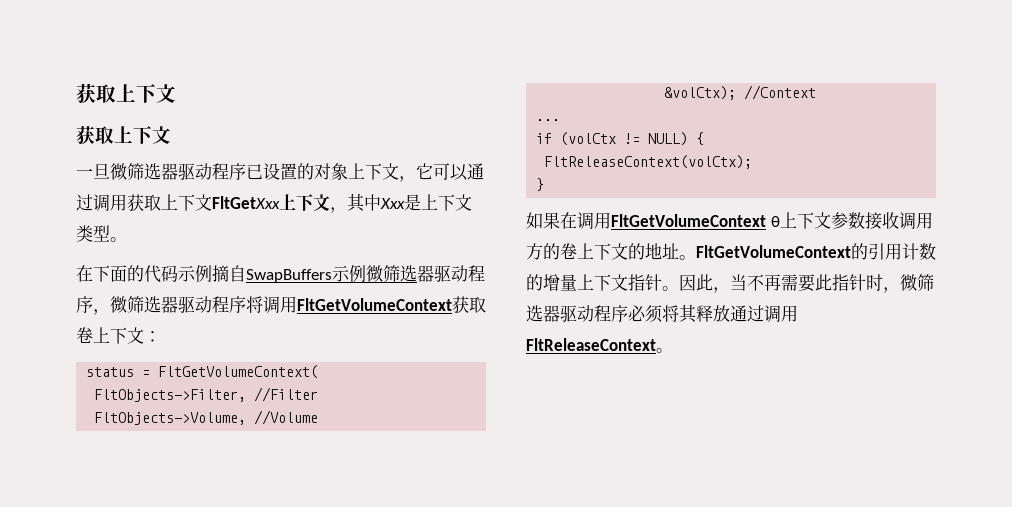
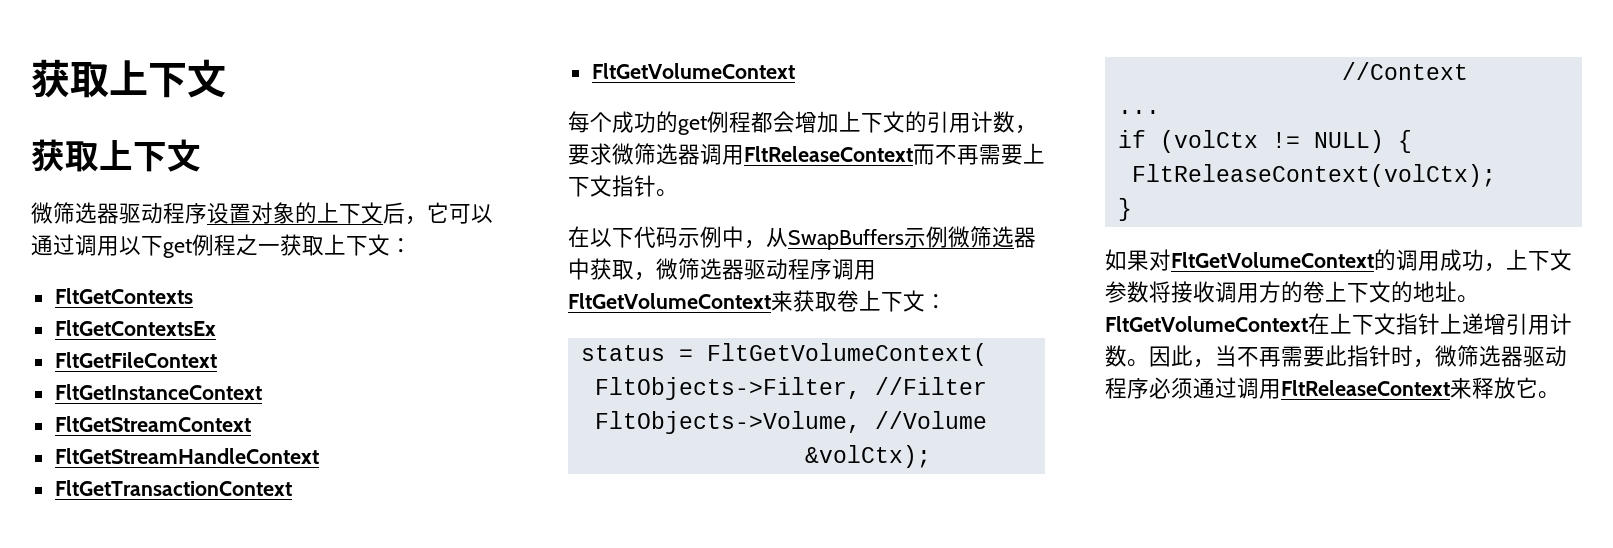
- 一旦微筛选器驱动程序已设置的对象上下文，它可以通过调用获取上下文FltGetXxx上下文，其中Xxx是上下文类型。
+ 微筛选器驱动程序设置对象的上下文后，它可以通过调用以下get例程之一获取上下文：
+ FltGetContexts
+ FltGetContextsEx
+ FltGetFileContext
+ FltGetInstanceContext
+ FltGetStreamContext
+ FltGetStreamHandleContext
+ FltGetTransactionContext
+ FltGetVolumeContext
+ 每个成功的get例程都会增加上下文的引用计数，要求微筛选器调用FltReleaseContext而不再需要上下文指针。
- 在下面的代码示例摘自SwapBuffers示例微筛选器驱动程序，微筛选器驱动程序将调用FltGetVolumeContext获取卷上下文：
+ 在以下代码示例中，从SwapBuffers示例微筛选器中获取，微筛选器驱动程序调用FltGetVolumeContext来获取卷上下文：
- 如果在调用FltGetVolumeContext θ上下文参数接收调用方的卷上下文的地址。
+ 如果对FltGetVolumeContext的调用成功，上下文参数将接收调用方的卷上下文的地址。
- FltGetVolumeContext的引用计数的增量上下文指针。
+ FltGetVolumeContext在上下文指针上递增引用计数。
- 因此，当不再需要此指针时，微筛选器驱动程序必须将其释放通过调用FltReleaseContext。
+ 因此，当不再需要此指针时，微筛选器驱动程序必须通过调用FltReleaseContext来释放它。

